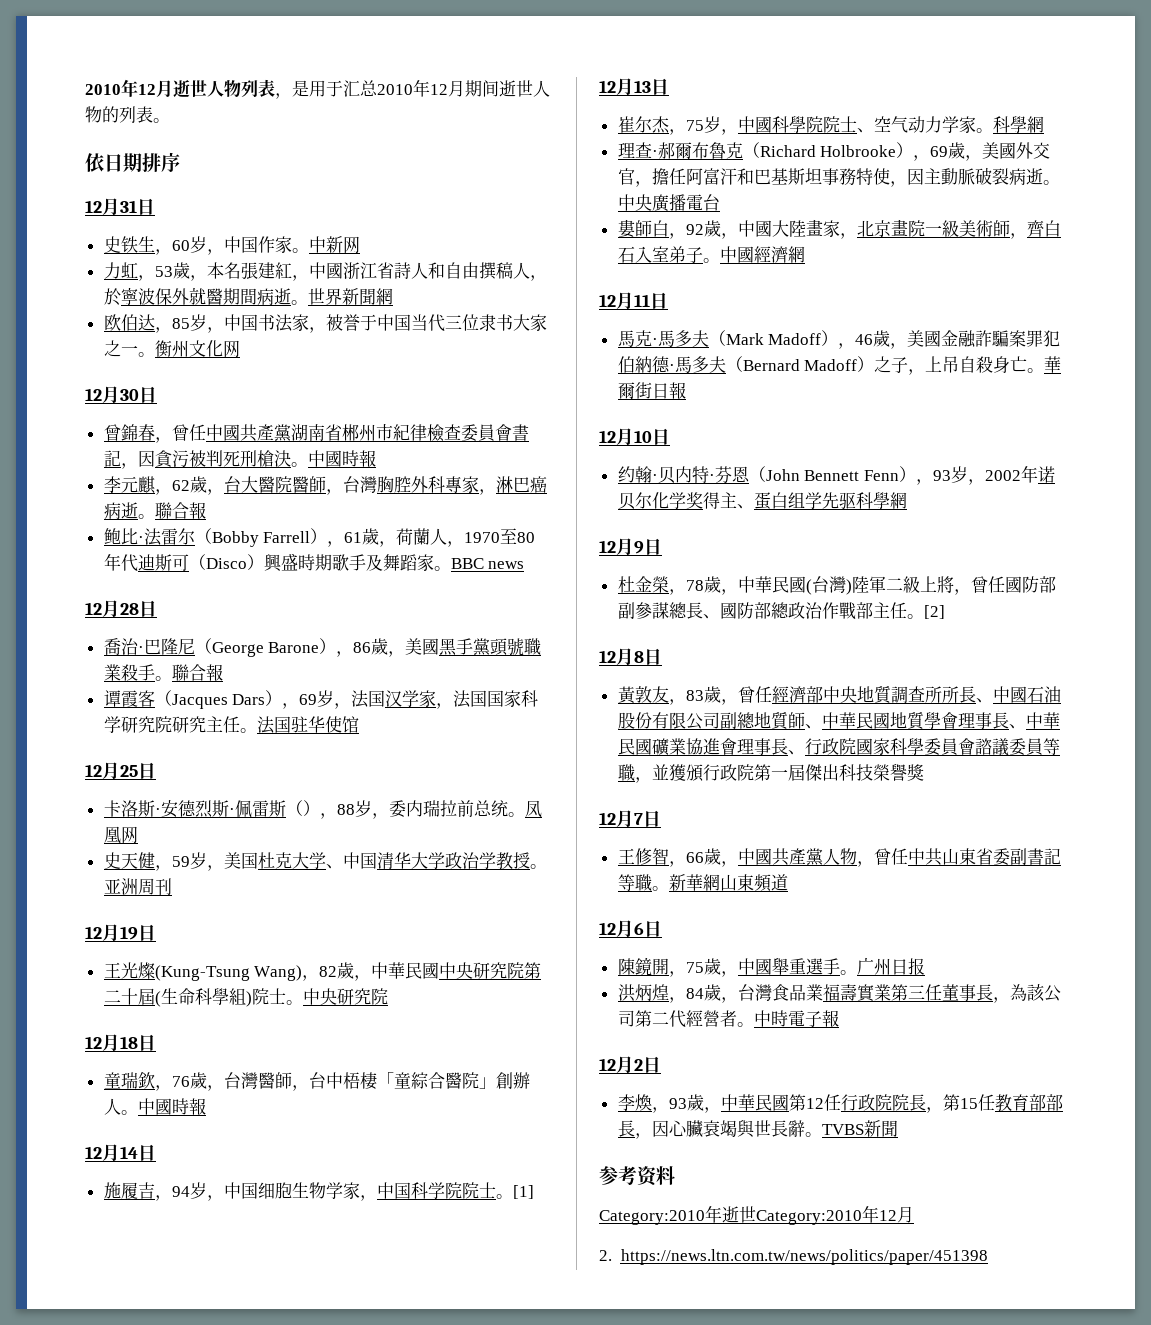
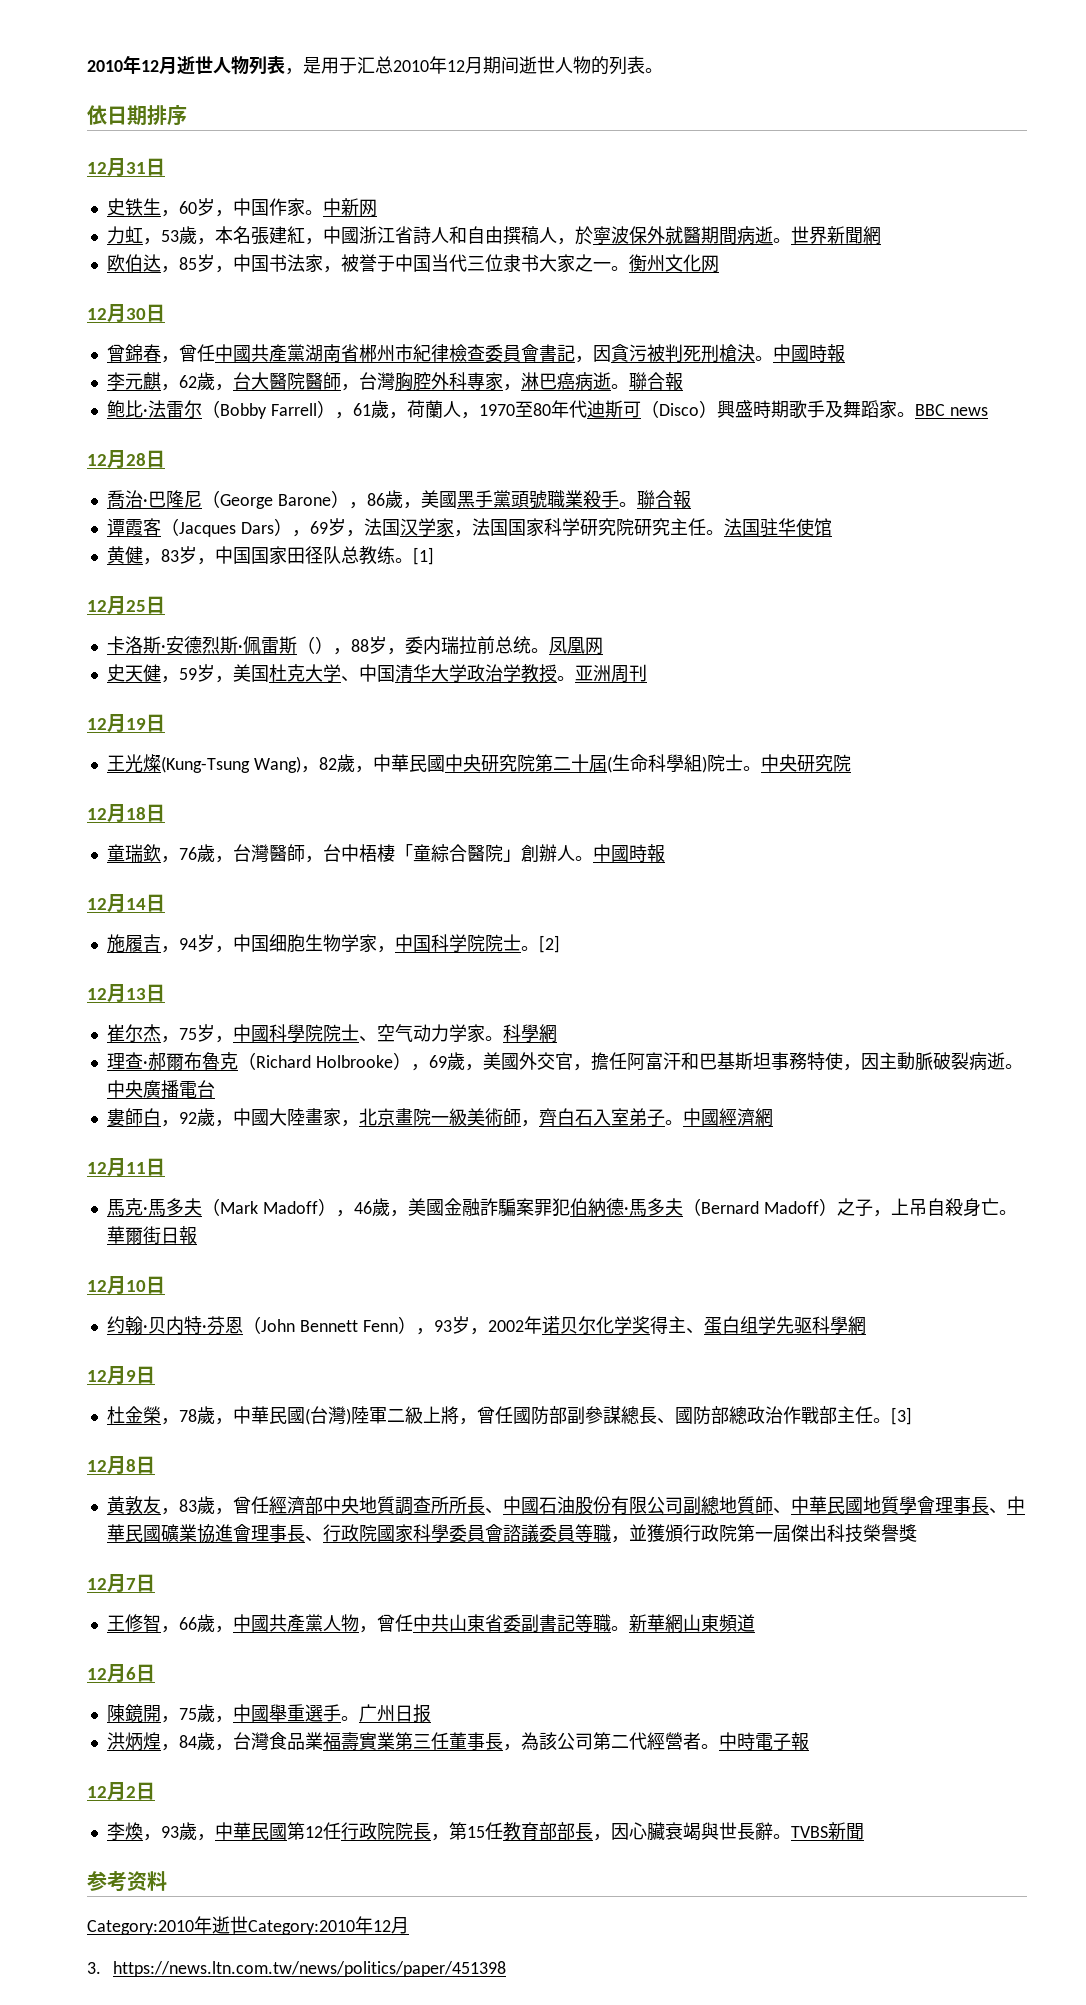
+ 黄健，83岁，中国国家田径队总教练。[1]
- [1]
+ [2]
- [2]
+ [3]
- 2. https://news.ltn.com.tw/news/politics/paper/451398
+ 3. https://news.ltn.com.tw/news/politics/paper/451398

